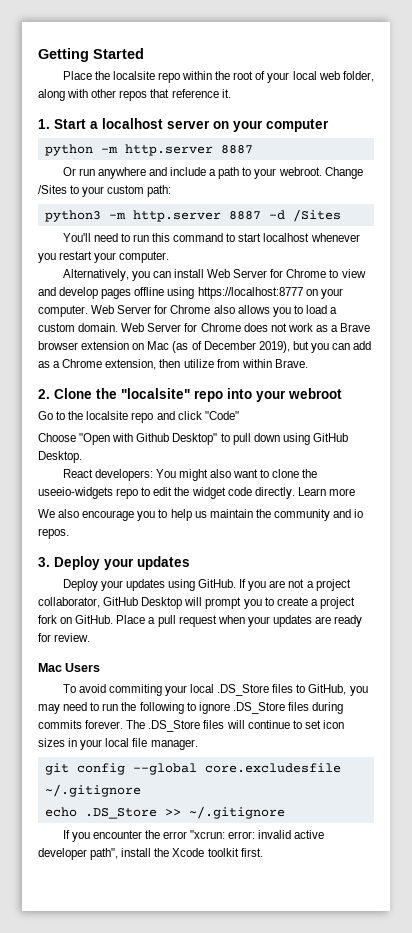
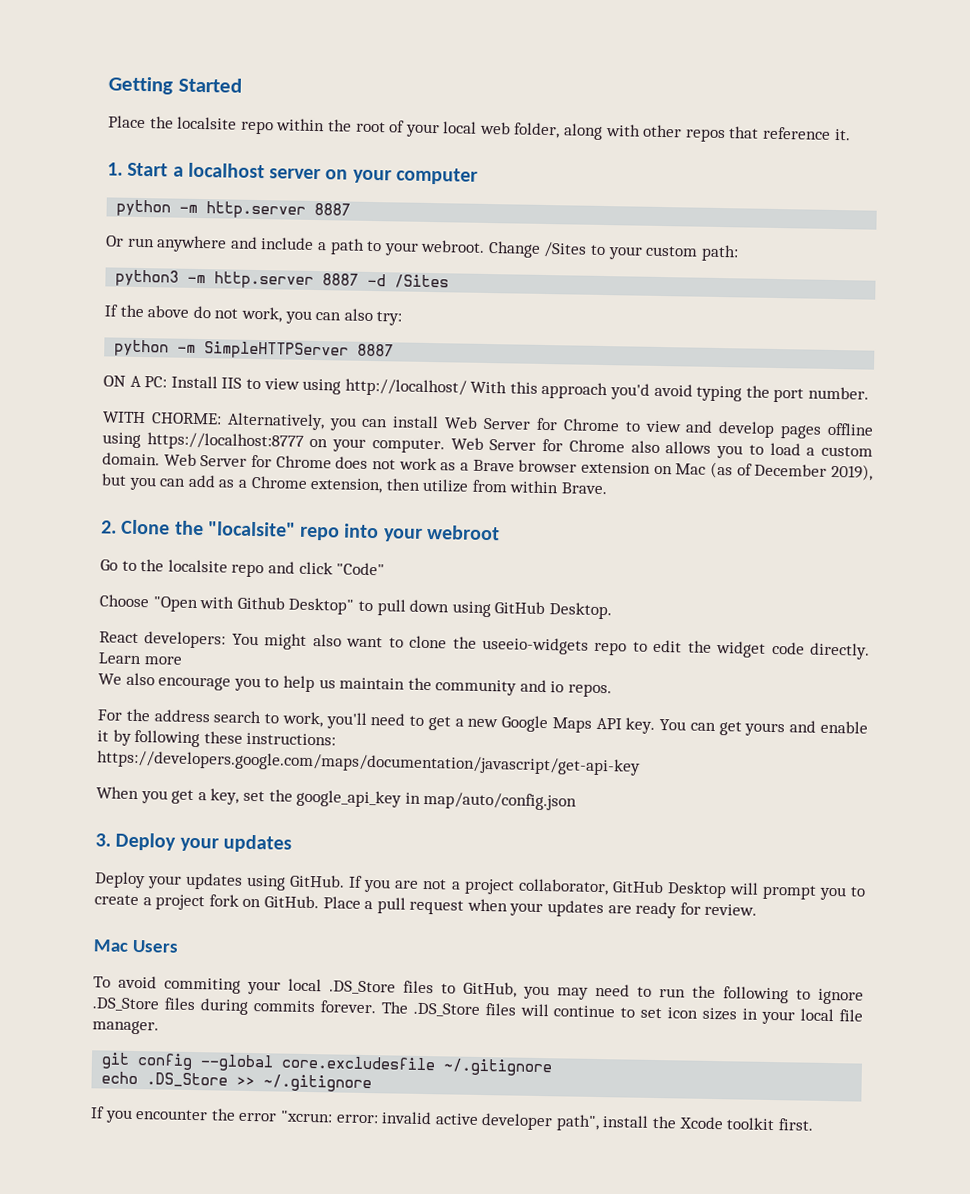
- You'll need to run this command to start localhost whenever you restart your computer.
- Alternatively, you can install Web Server for Chrome to view and develop pages offline using https://localhost:8777 on your computer.
+ If the above do not work, you can also try:
+ python -m SimpleHTTPServer 8887
+ ON A PC: Install IIS to view using http://localhost/ With this approach you'd avoid typing the port number.
+ WITH CHORME: Alternatively, you can install Web Server for Chrome to view and develop pages offline using https://localhost:8777 on your computer.
+ For the address search to work, you'll need to get a new Google Maps API key. You can get yours and enable it by following these instructions: https://developers.google.com/maps/documentation/javascript/get-api-key
+ When you get a key, set the google_api_key in map/auto/config.json

